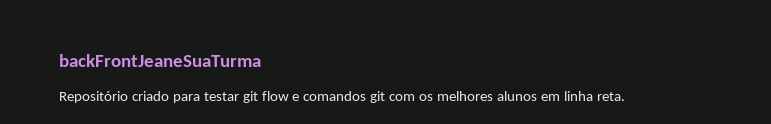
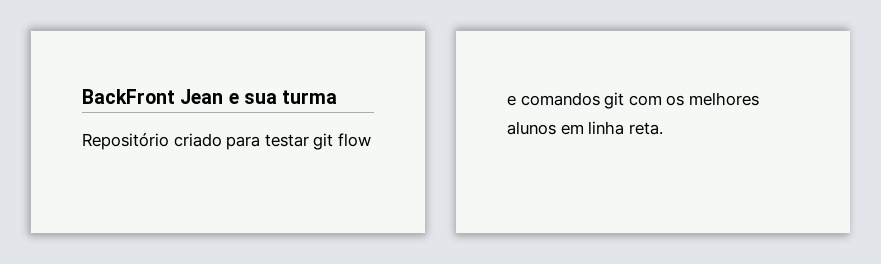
- backFrontJeaneSuaTurma
+ BackFront Jean e sua turma

